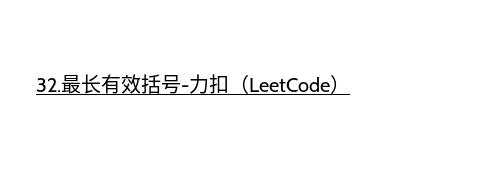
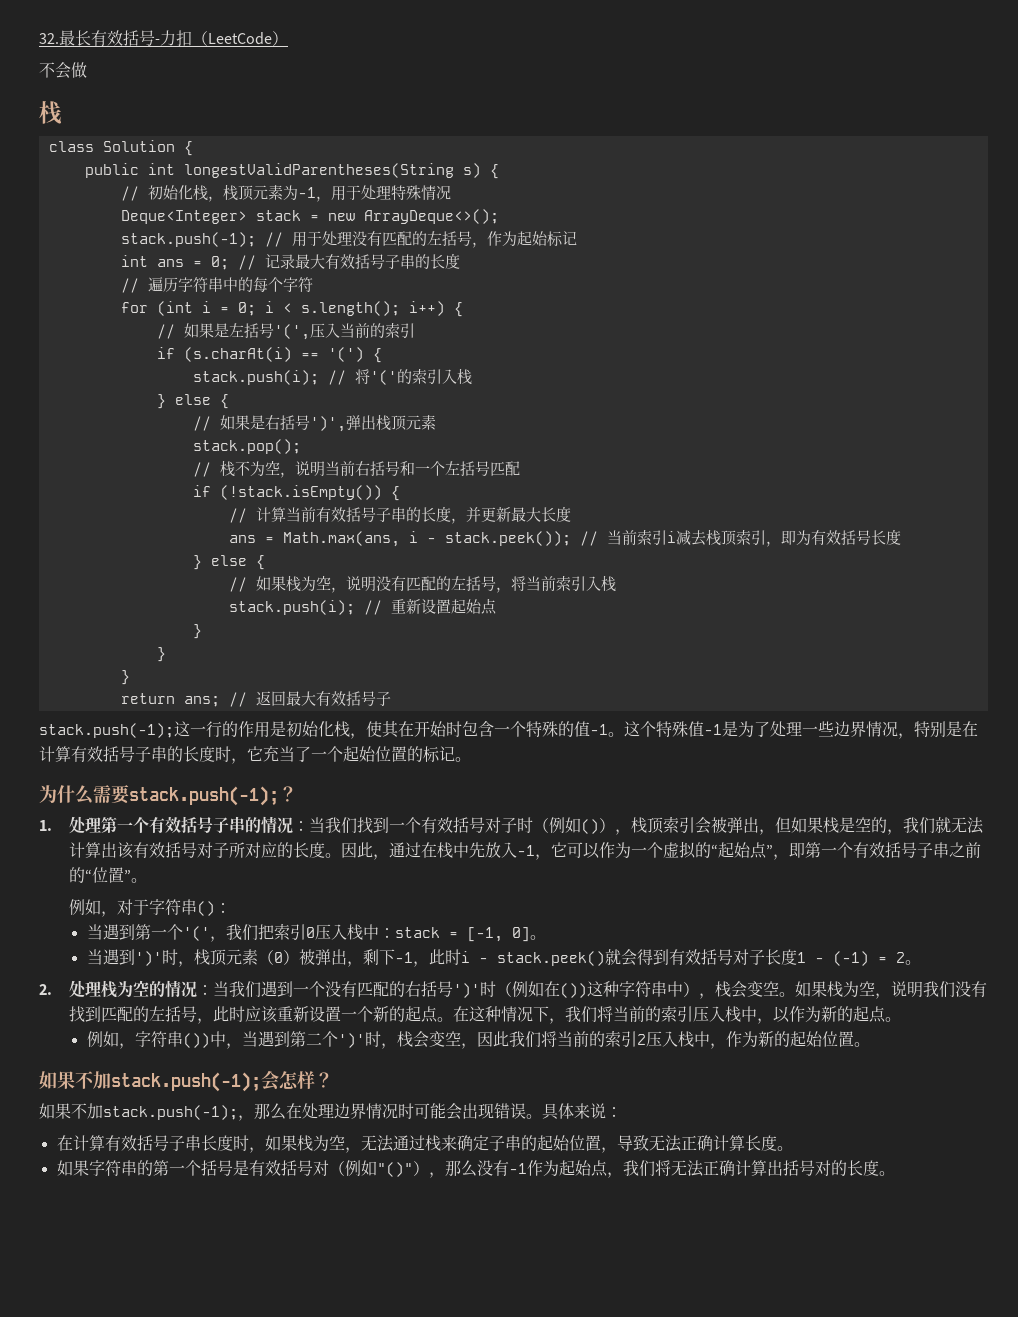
+ 不会做
+ 栈
+ class Solution {
+ public int longestValidParentheses(String s) {
+ // 初始化栈，栈顶元素为-1，用于处理特殊情况
+ Deque<Integer> stack = new ArrayDeque<>();
+ stack.push(-1); // 用于处理没有匹配的左括号，作为起始标记
+ int ans = 0; // 记录最大有效括号子串的长度
+ // 遍历字符串中的每个字符
+ for (int i = 0; i < s.length(); i++) {
+ // 如果是左括号'(',压入当前的索引
+ if (s.charAt(i) == '(') {
+ stack.push(i); // 将'('的索引入栈
+ } else {
+ // 如果是右括号')',弹出栈顶元素
+ stack.pop();
+ // 栈不为空，说明当前右括号和一个左括号匹配
+ if (!stack.isEmpty()) {
+ // 计算当前有效括号子串的长度，并更新最大长度
+ ans = Math.max(ans, i - stack.peek()); // 当前索引i减去栈顶索引，即为有效括号长度
+ } else {
+ // 如果栈为空，说明没有匹配的左括号，将当前索引入栈
+ stack.push(i); // 重新设置起始点
+ }
+ }
+ }
+ return ans; // 返回最大有效括号子
+ stack.push(-1);这一行的作用是初始化栈，使其在开始时包含一个特殊的值-1。这个特殊值-1是为了处理一些边界情况，特别是在计算有效括号子串的长度时，它充当了一个起始位置的标记。
+ 为什么需要stack.push(-1);？
+ 1.处理第一个有效括号子串的情况：当我们找到一个有效括号对子时（例如()），栈顶索引会被弹出，但如果栈是空的，我们就无法计算出该有效括号对子所对应的长度。因此，通过在栈中先放入-1，它可以作为一个虚拟的“起始点”，即第一个有效括号子串之前的“位置”。
+ 例如，对于字符串()：
+ 当遇到第一个'('，我们把索引0压入栈中：stack = [-1, 0]。
+ 当遇到')'时，栈顶元素（0）被弹出，剩下-1，此时i - stack.peek()就会得到有效括号对子长度1 - (-1) = 2。
+ 2.处理栈为空的情况：当我们遇到一个没有匹配的右括号')'时（例如在())这种字符串中），栈会变空。如果栈为空，说明我们没有找到匹配的左括号，此时应该重新设置一个新的起点。在这种情况下，我们将当前的索引压入栈中，以作为新的起点。
+ 例如，字符串())中，当遇到第二个')'时，栈会变空，因此我们将当前的索引2压入栈中，作为新的起始位置。
+ 如果不加stack.push(-1);会怎样？
+ 如果不加stack.push(-1);，那么在处理边界情况时可能会出现错误。具体来说：
+ 在计算有效括号子串长度时，如果栈为空，无法通过栈来确定子串的起始位置，导致无法正确计算长度。
+ 如果字符串的第一个括号是有效括号对（例如"()"），那么没有-1作为起始点，我们将无法正确计算出括号对的长度。

